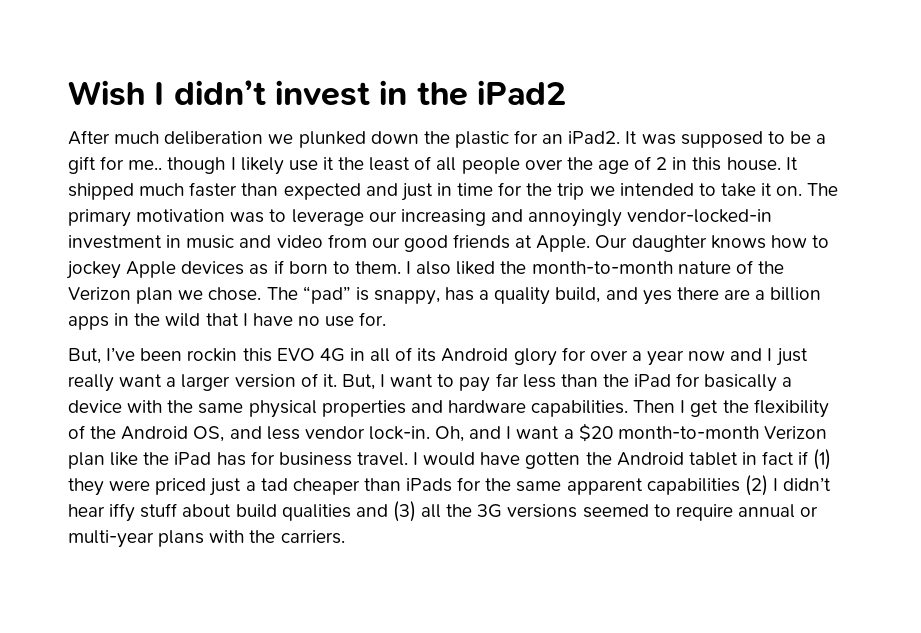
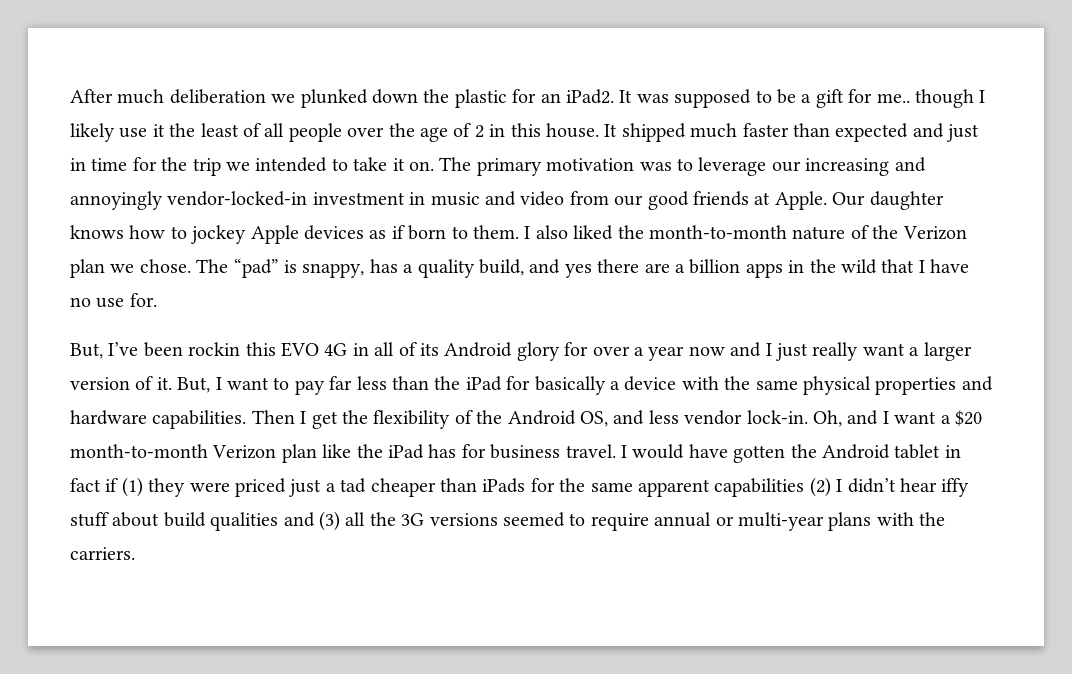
- Wish I didn’t invest in the iPad2

